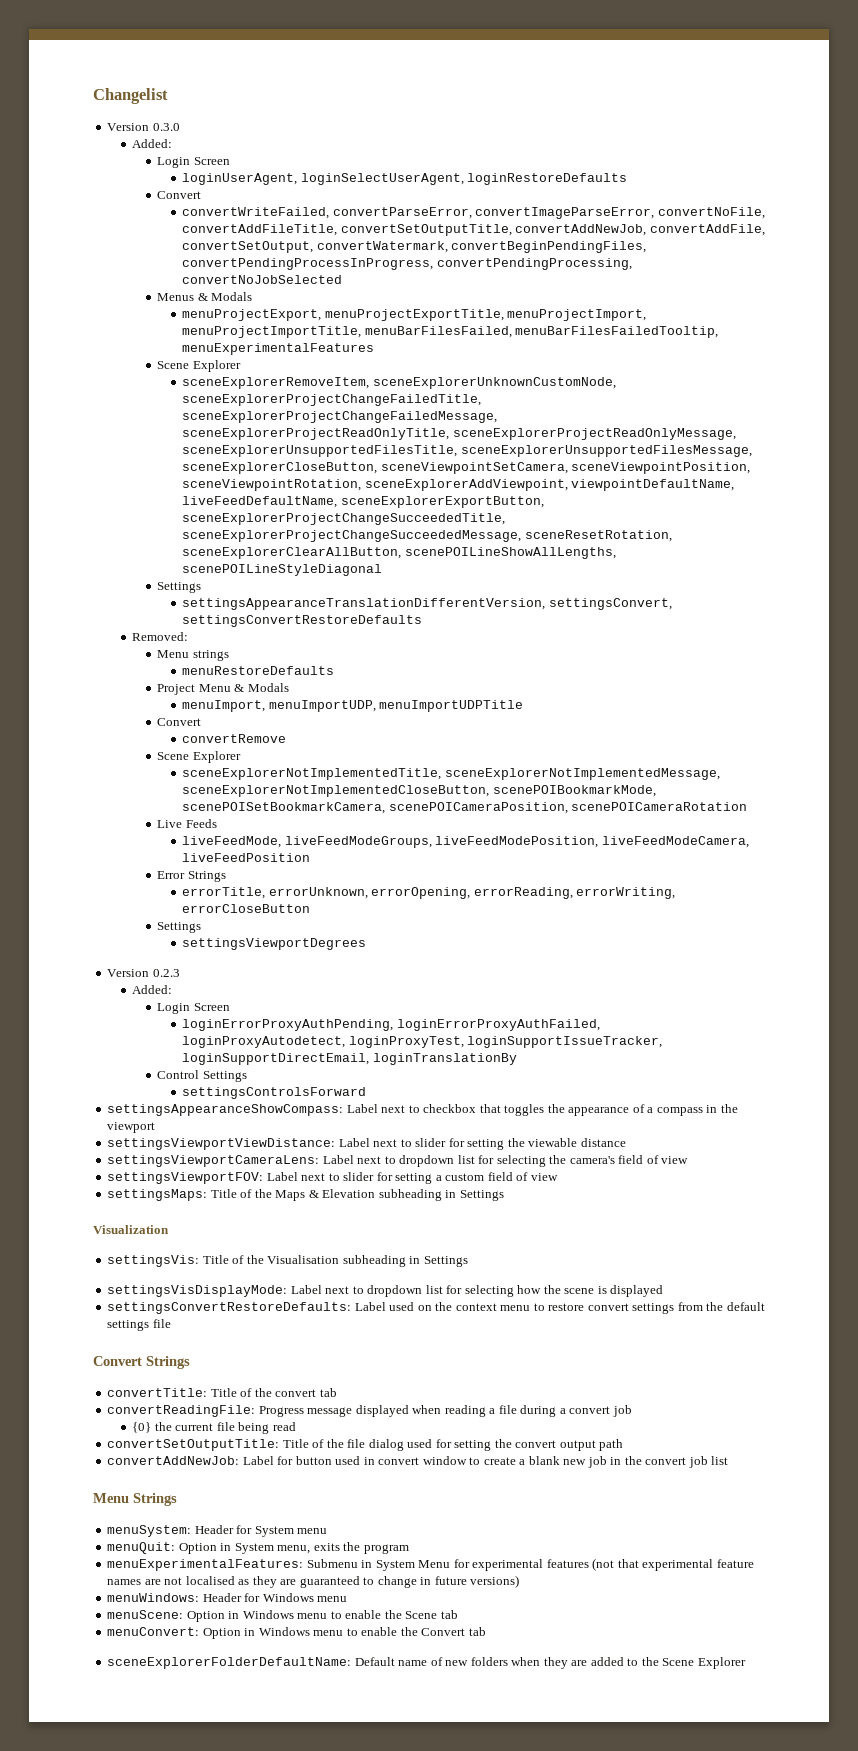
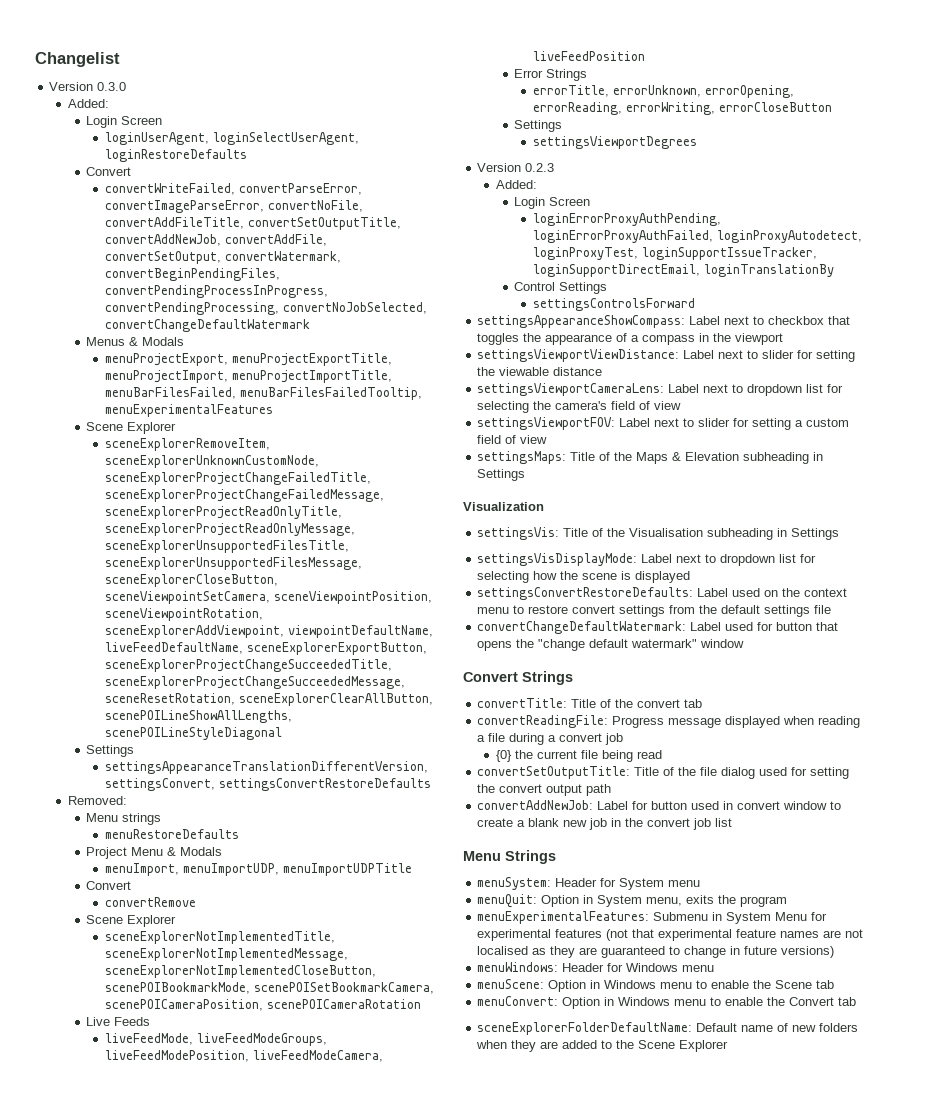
- convertWriteFailed, convertParseError, convertImageParseError, convertNoFile, convertAddFileTitle, convertSetOutputTitle, convertAddNewJob, convertAddFile, convertSetOutput, convertWatermark, convertBeginPendingFiles, convertPendingProcessInProgress, convertPendingProcessing, convertNoJobSelected
+ convertWriteFailed, convertParseError, convertImageParseError, convertNoFile, convertAddFileTitle, convertSetOutputTitle, convertAddNewJob, convertAddFile, convertSetOutput, convertWatermark, convertBeginPendingFiles, convertPendingProcessInProgress, convertPendingProcessing, convertNoJobSelected, convertChangeDefaultWatermark
+ convertChangeDefaultWatermark: Label used for button that opens the "change default watermark" window

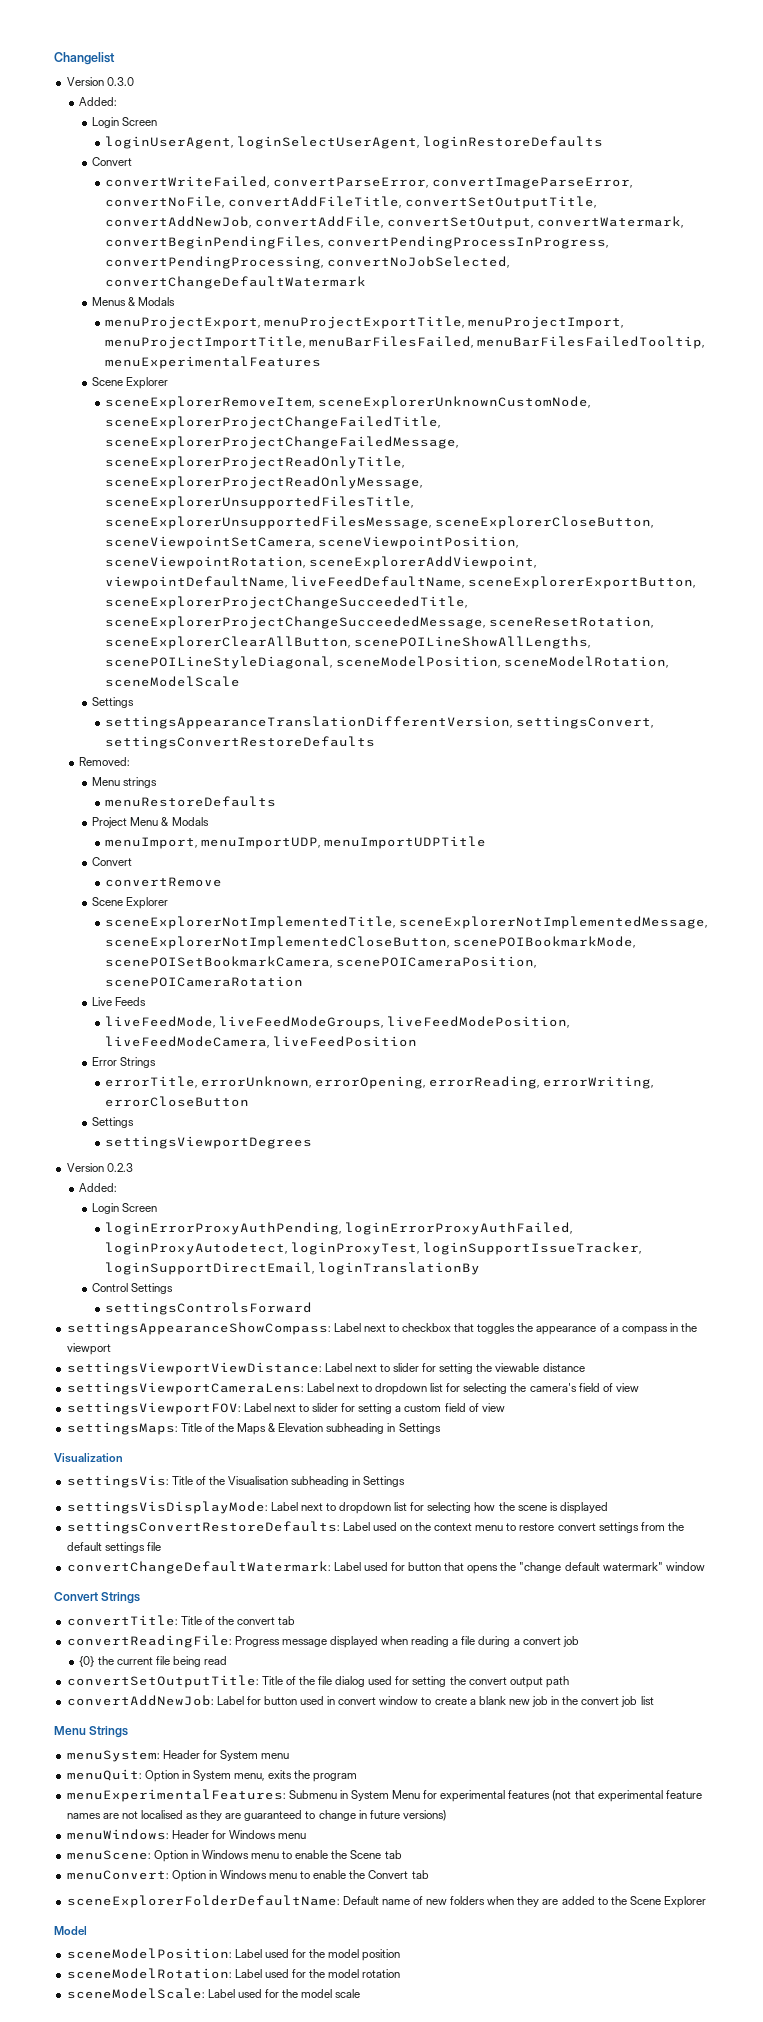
- sceneExplorerRemoveItem, sceneExplorerUnknownCustomNode, sceneExplorerProjectChangeFailedTitle, sceneExplorerProjectChangeFailedMessage, sceneExplorerProjectReadOnlyTitle, sceneExplorerProjectReadOnlyMessage, sceneExplorerUnsupportedFilesTitle, sceneExplorerUnsupportedFilesMessage, sceneExplorerCloseButton, sceneViewpointSetCamera, sceneViewpointPosition, sceneViewpointRotation, sceneExplorerAddViewpoint, viewpointDefaultName, liveFeedDefaultName, sceneExplorerExportButton, sceneExplorerProjectChangeSucceededTitle, sceneExplorerProjectChangeSucceededMessage, sceneResetRotation, sceneExplorerClearAllButton, scenePOILineShowAllLengths, scenePOILineStyleDiagonal
+ sceneExplorerRemoveItem, sceneExplorerUnknownCustomNode, sceneExplorerProjectChangeFailedTitle, sceneExplorerProjectChangeFailedMessage, sceneExplorerProjectReadOnlyTitle, sceneExplorerProjectReadOnlyMessage, sceneExplorerUnsupportedFilesTitle, sceneExplorerUnsupportedFilesMessage, sceneExplorerCloseButton, sceneViewpointSetCamera, sceneViewpointPosition, sceneViewpointRotation, sceneExplorerAddViewpoint, viewpointDefaultName, liveFeedDefaultName, sceneExplorerExportButton, sceneExplorerProjectChangeSucceededTitle, sceneExplorerProjectChangeSucceededMessage, sceneResetRotation, sceneExplorerClearAllButton, scenePOILineShowAllLengths, scenePOILineStyleDiagonal, sceneModelPosition, sceneModelRotation, sceneModelScale
+ Model
+ sceneModelPosition: Label used for the model position
+ sceneModelRotation: Label used for the model rotation
+ sceneModelScale: Label used for the model scale

